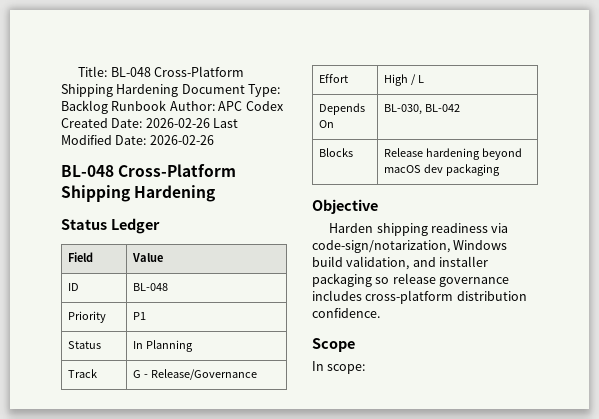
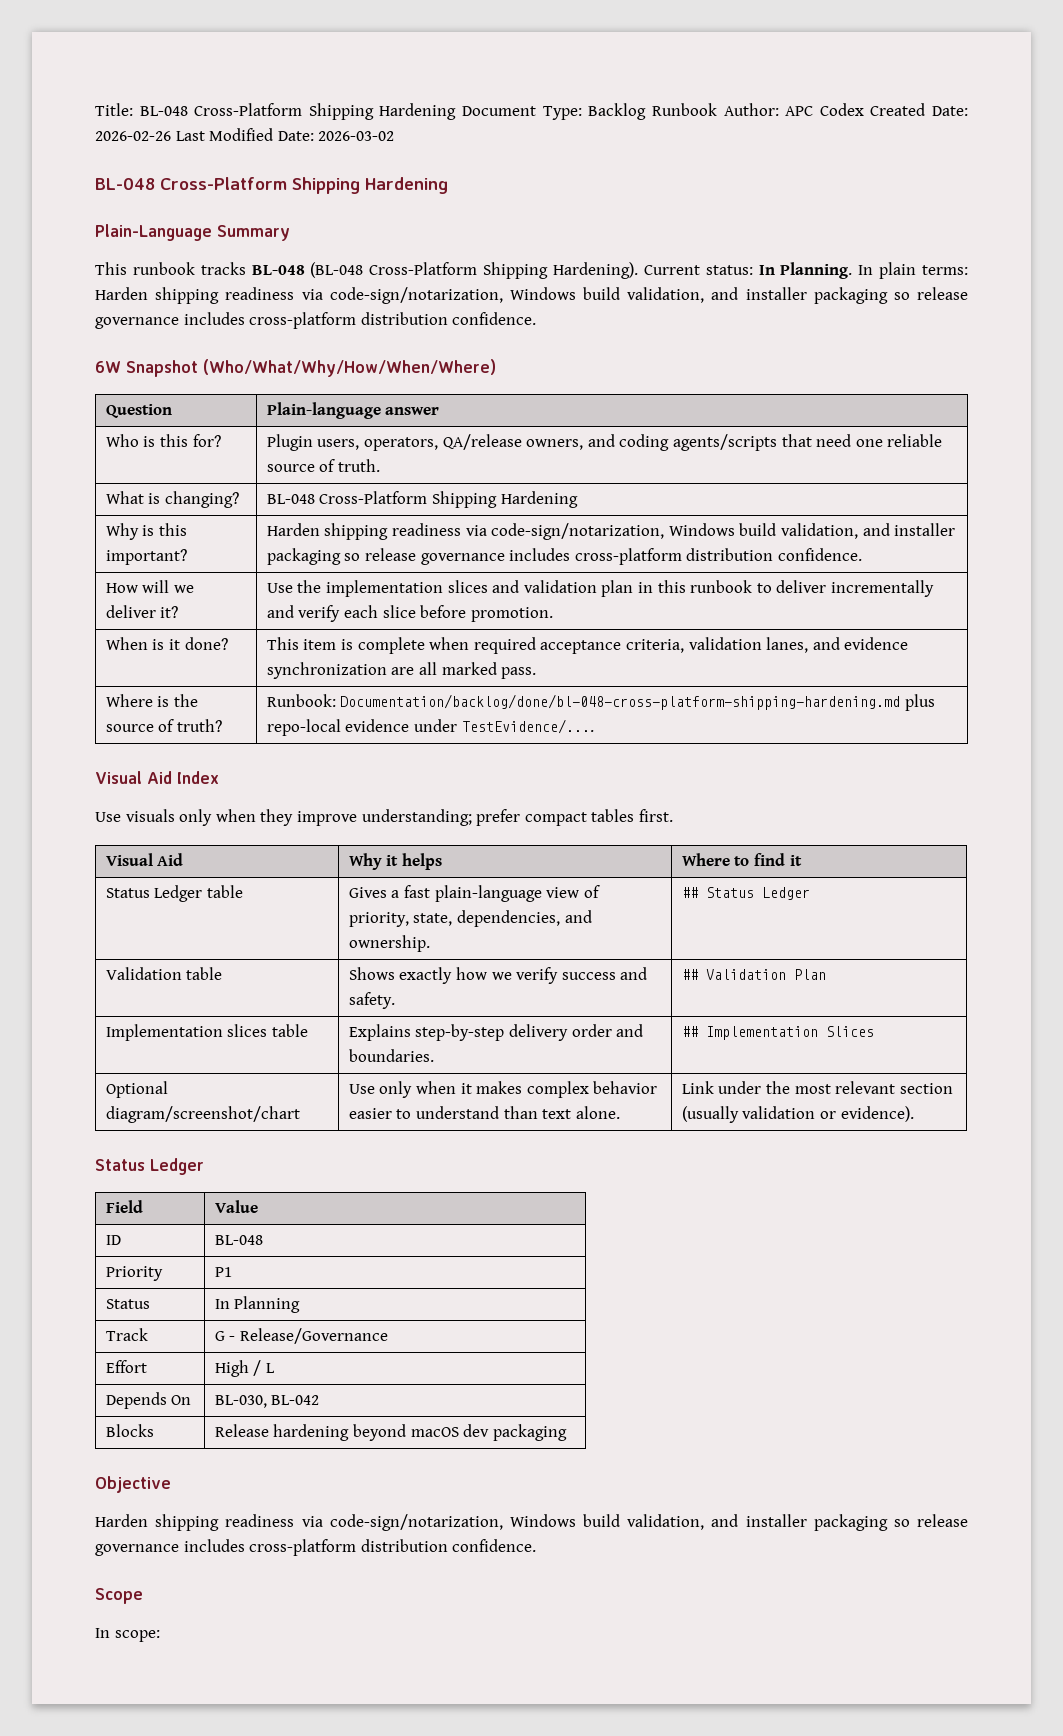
- Title: BL-048 Cross-Platform Shipping Hardening Document Type: Backlog Runbook Author: APC Codex Created Date: 2026-02-26 Last Modified Date: 2026-02-26
+ Title: BL-048 Cross-Platform Shipping Hardening Document Type: Backlog Runbook Author: APC Codex Created Date: 2026-02-26 Last Modified Date: 2026-03-02
  BL-048 Cross-Platform Shipping Hardening
+ Plain-Language Summary
+ This runbook tracks BL-048 (BL-048 Cross-Platform Shipping Hardening). Current status: In Planning. In plain terms: Harden shipping readiness via code-sign/notarization, Windows build validation, and installer packaging so release governance includes cross-platform distribution confidence.
+ 6W Snapshot (Who/What/Why/How/When/Where)
+ Question | Plain-language answer
+ Who is this for? | Plugin users, operators, QA/release owners, and coding agents/scripts that need one reliable source of truth.
+ What is changing? | BL-048 Cross-Platform Shipping Hardening
+ Why is this important? | Harden shipping readiness via code-sign/notarization, Windows build validation, and installer packaging so release governance includes cross-platform distribution confidence.
+ How will we deliver it? | Use the implementation slices and validation plan in this runbook to deliver incrementally and verify each slice before promotion.
+ When is it done? | This item is complete when required acceptance criteria, validation lanes, and evidence synchronization are all marked pass.
+ Where is the source of truth? | Runbook: Documentation/backlog/done/bl-048-cross-platform-shipping-hardening.md plus repo-local evidence under TestEvidence/....
+ Visual Aid Index
+ Use visuals only when they improve understanding; prefer compact tables first.
+ Visual Aid | Why it helps | Where to find it
+ Status Ledger table | Gives a fast plain-language view of priority, state, dependencies, and ownership. | ## Status Ledger
+ Validation table | Shows exactly how we verify success and safety. | ## Validation Plan
+ Implementation slices table | Explains step-by-step delivery order and boundaries. | ## Implementation Slices
+ Optional diagram/screenshot/chart | Use only when it makes complex behavior easier to understand than text alone. | Link under the most relevant section (usually validation or evidence).

